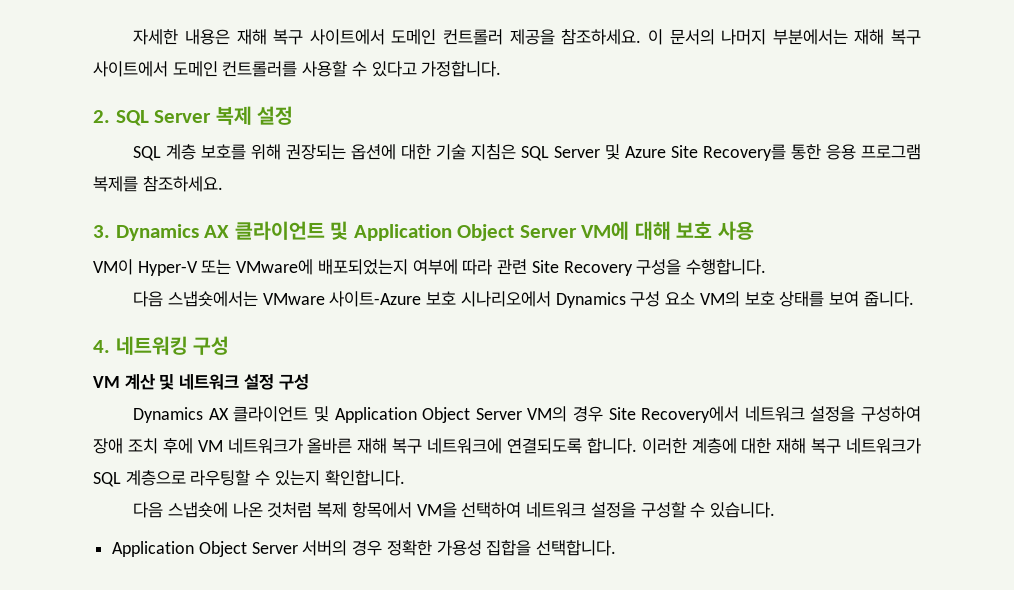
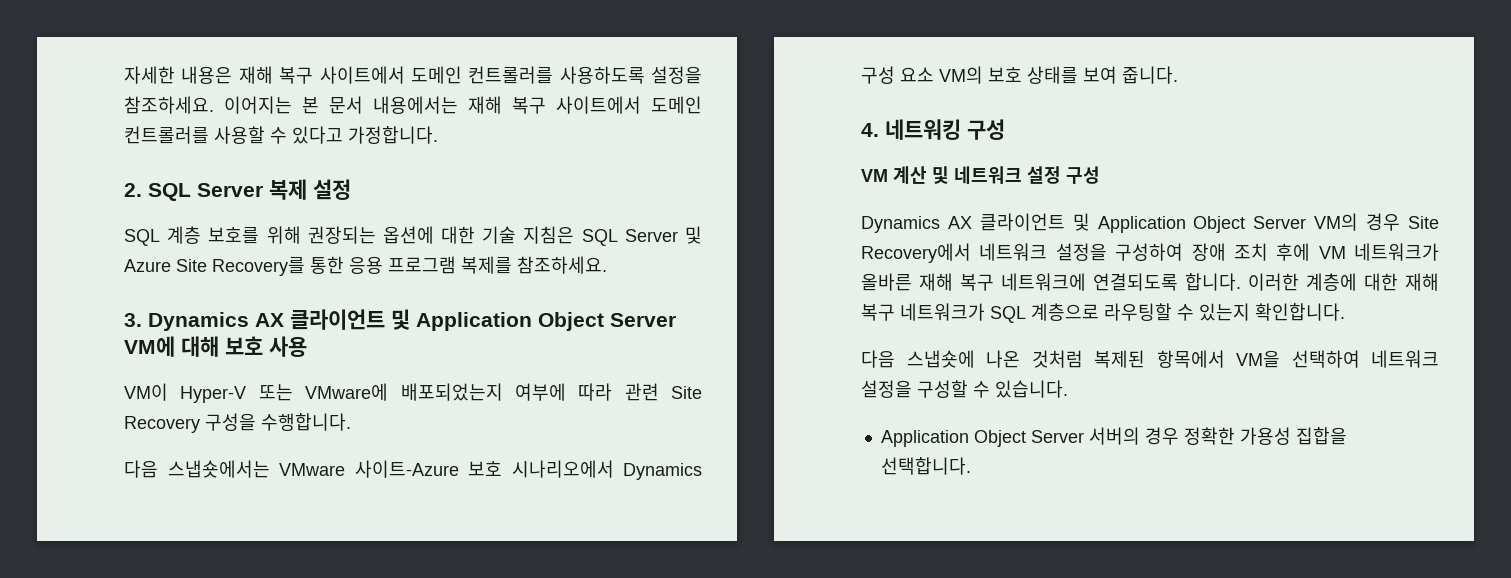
- 자세한 내용은 재해 복구 사이트에서 도메인 컨트롤러 제공을 참조하세요. 이 문서의 나머지 부분에서는 재해 복구 사이트에서 도메인 컨트롤러를 사용할 수 있다고 가정합니다.
+ 자세한 내용은 재해 복구 사이트에서 도메인 컨트롤러를 사용하도록 설정을 참조하세요. 이어지는 본 문서 내용에서는 재해 복구 사이트에서 도메인 컨트롤러를 사용할 수 있다고 가정합니다.
- 다음 스냅숏에 나온 것처럼 복제 항목에서 VM을 선택하여 네트워크 설정을 구성할 수 있습니다.
+ 다음 스냅숏에 나온 것처럼 복제된 항목에서 VM을 선택하여 네트워크 설정을 구성할 수 있습니다.

